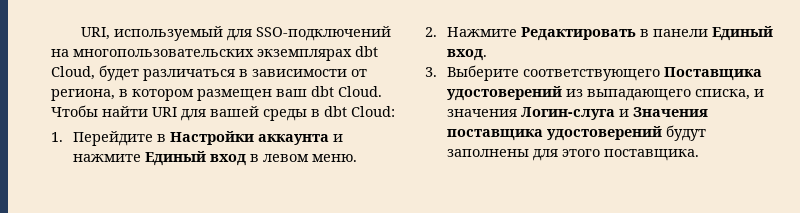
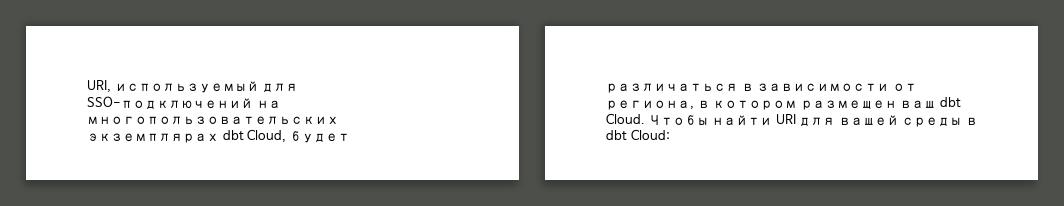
- 1. Перейдите в Настройки аккаунта и нажмите Единый вход в левом меню.
- 2. Нажмите Редактировать в панели Единый вход.
- 3. Выберите соответствующего Поставщика удостоверений из выпадающего списка, и значения Логин-слуга и Значения поставщика удостоверений будут заполнены для этого поставщика.

